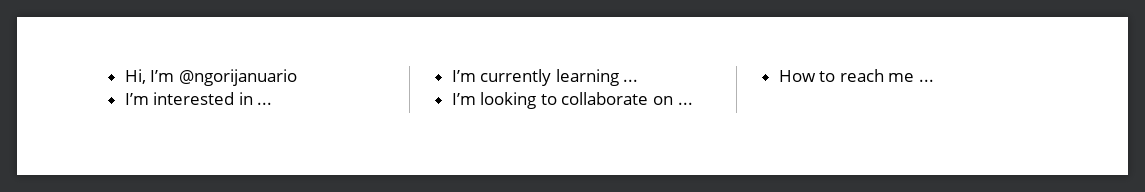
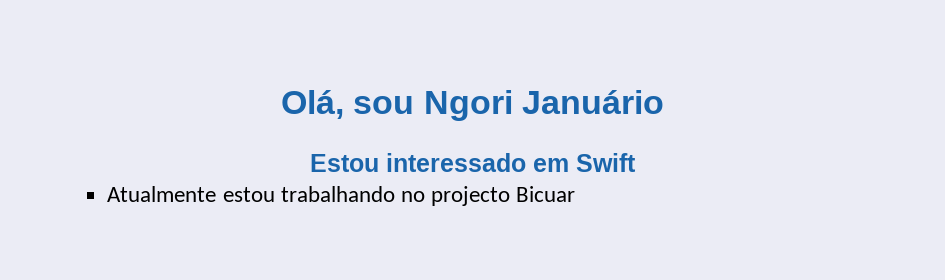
- Hi, I’m @ngorijanuario
- I’m interested in ...
- I’m currently learning ...
- I’m looking to collaborate on ...
- How to reach me ...
+ Olá, sou Ngori Januário
+ Estou interessado em Swift
+ Atualmente estou trabalhando no projecto Bicuar

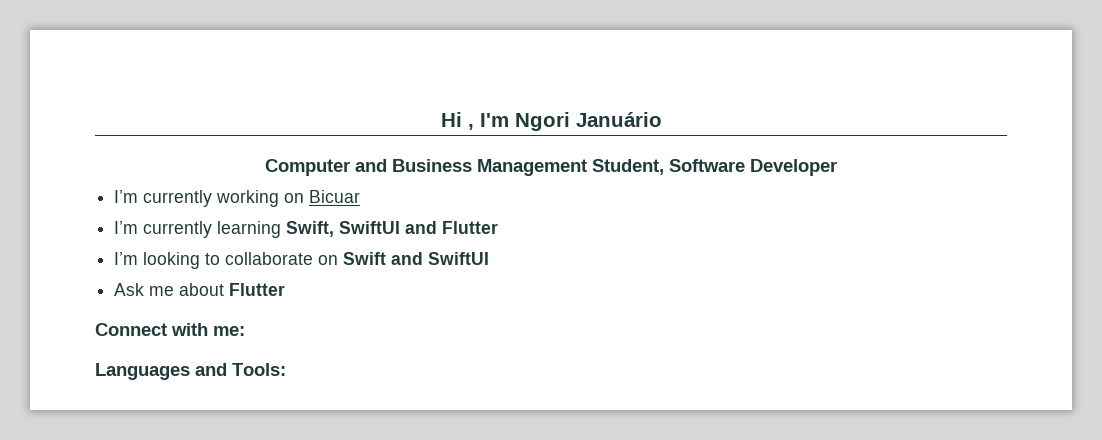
- Olá, sou Ngori Januário
+ Hi , I'm Ngori Januário
- Estou interessado em Swift
- Atualmente estou trabalhando no projecto Bicuar
+ Computer and Business Management Student, Software Developer
+ I’m currently working on Bicuar
+ I’m currently learning Swift, SwiftUI and Flutter
+ I’m looking to collaborate on Swift and SwiftUI
+ Ask me about Flutter
+ Connect with me:
+ Languages and Tools:

